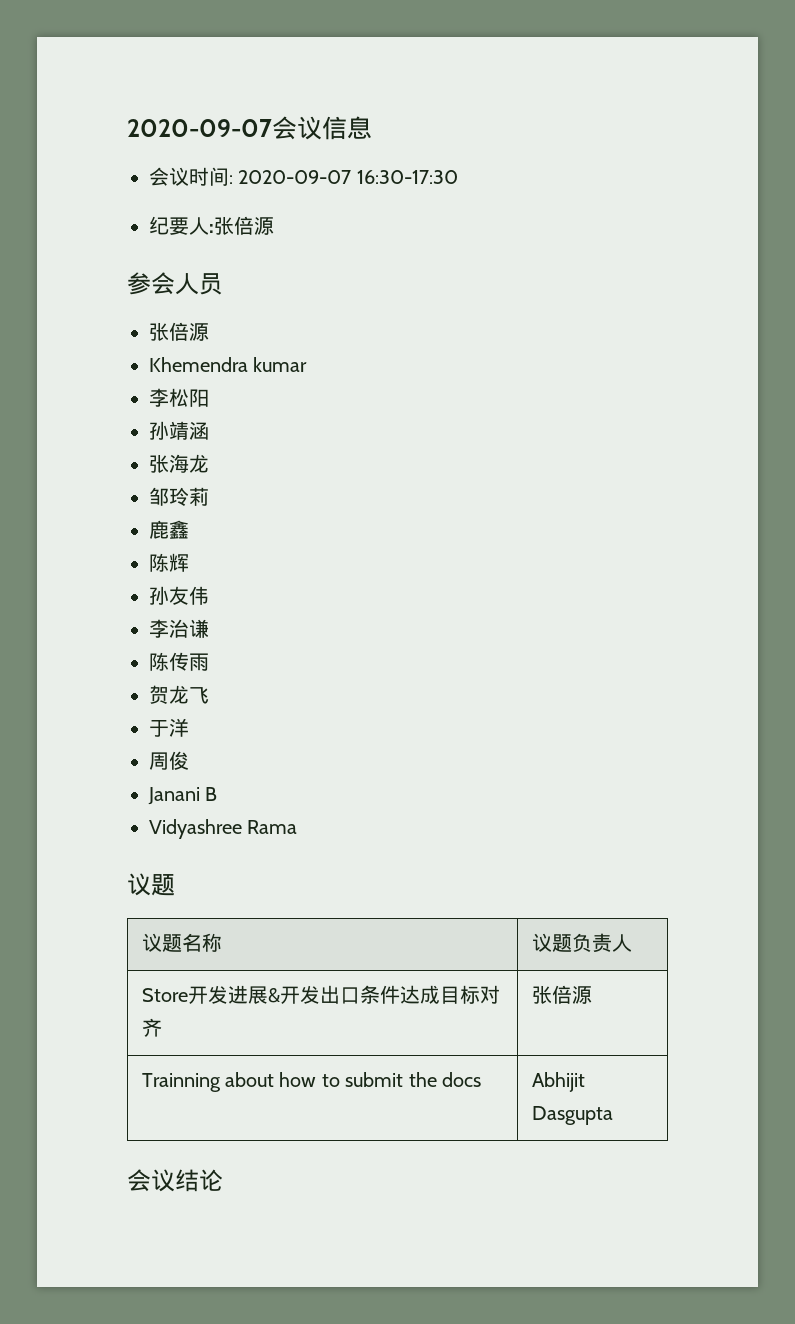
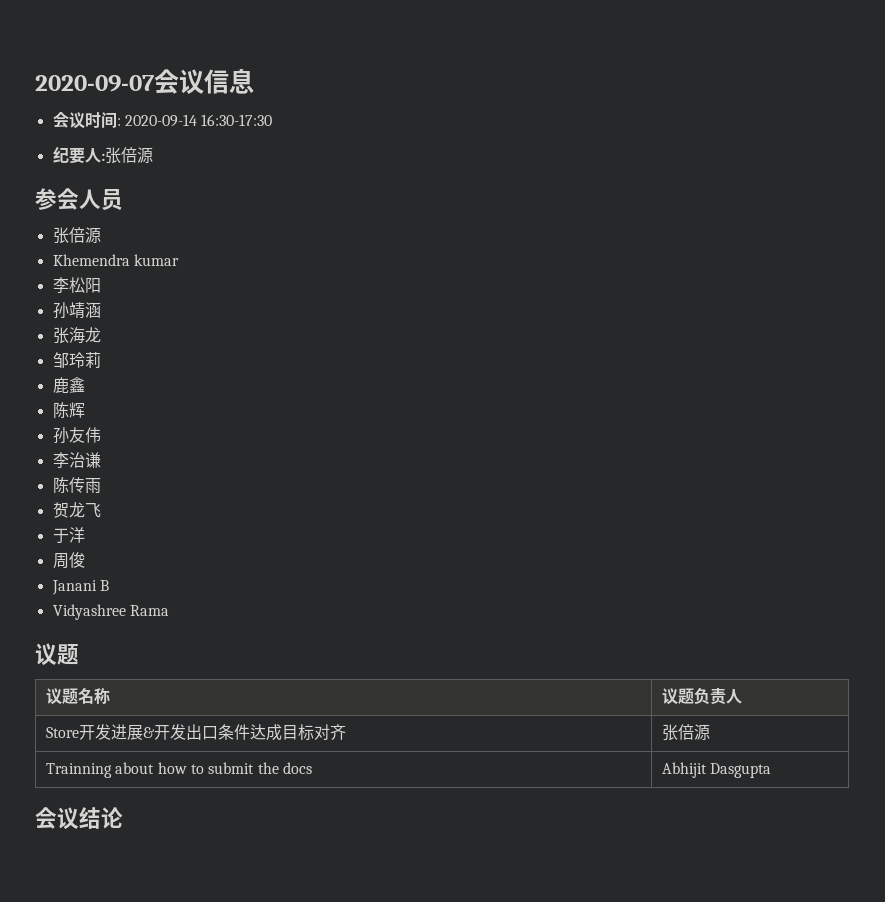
- 会议时间: 2020-09-07 16:30-17:30
+ 会议时间: 2020-09-14 16:30-17:30

